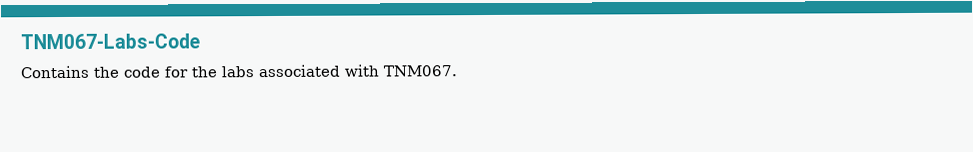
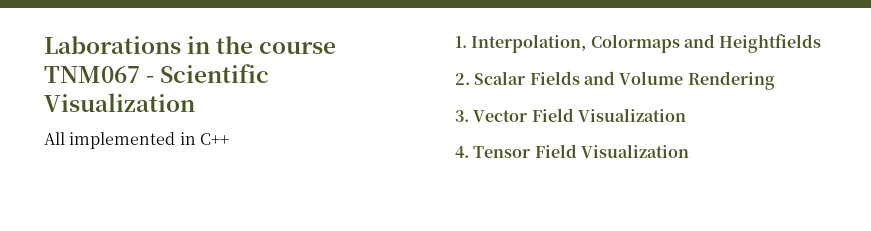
- TNM067-Labs-Code
- Contains the code for the labs associated with TNM067.
+ Laborations in the course TNM067 - Scientific Visualization
+ All implemented in C++
+ 1. Interpolation, Colormaps and Heightfields
+ 2. Scalar Fields and Volume Rendering
+ 3. Vector Field Visualization
+ 4. Tensor Field Visualization

